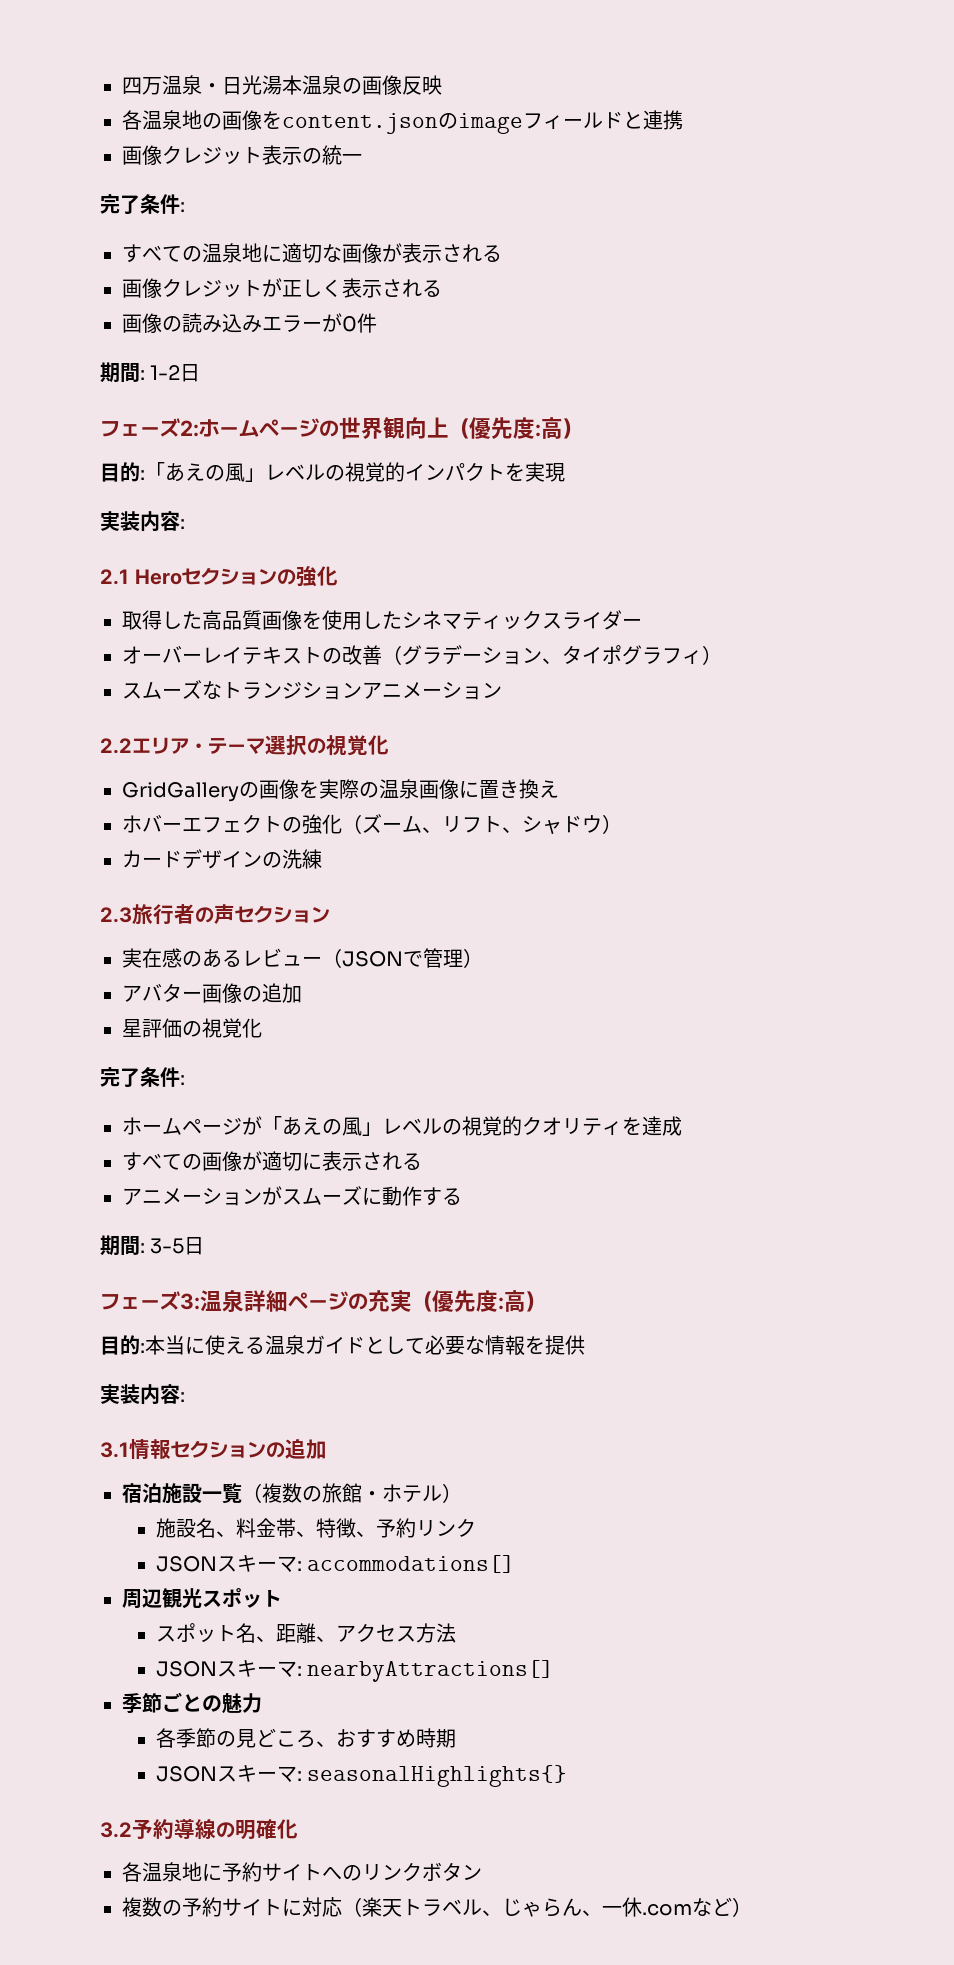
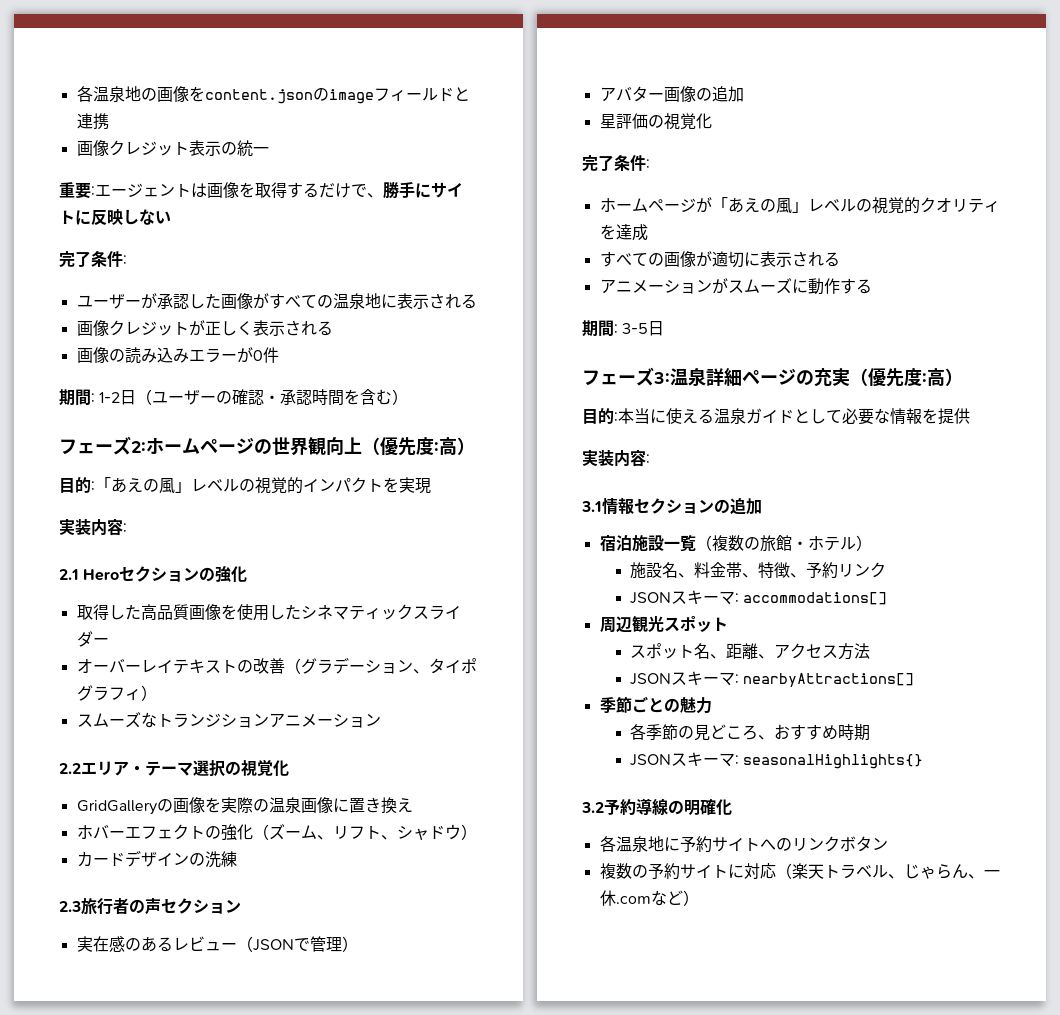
- 四万温泉・日光湯本温泉の画像反映
  画像クレジット表示の統一
+ 重要:エージェントは画像を取得するだけで、勝手にサイトに反映しない
  完了条件:
- すべての温泉地に適切な画像が表示される
+ ユーザーが承認した画像がすべての温泉地に表示される
- 期間: 1-2日
+ 期間: 1-2日（ユーザーの確認・承認時間を含む）

